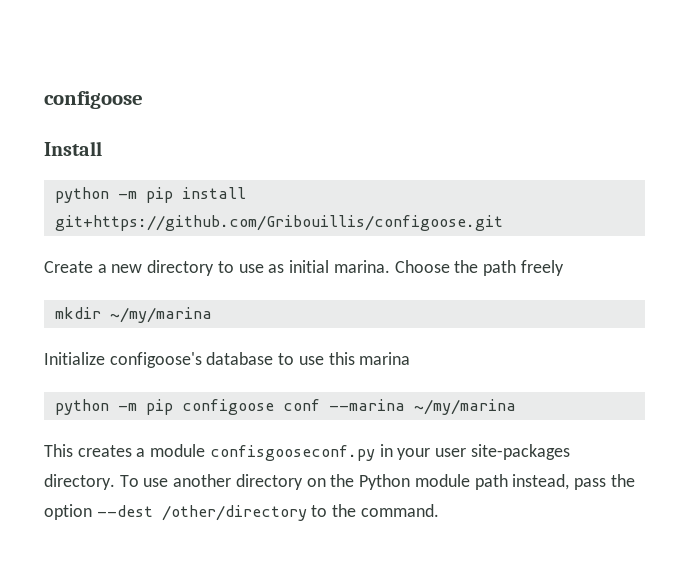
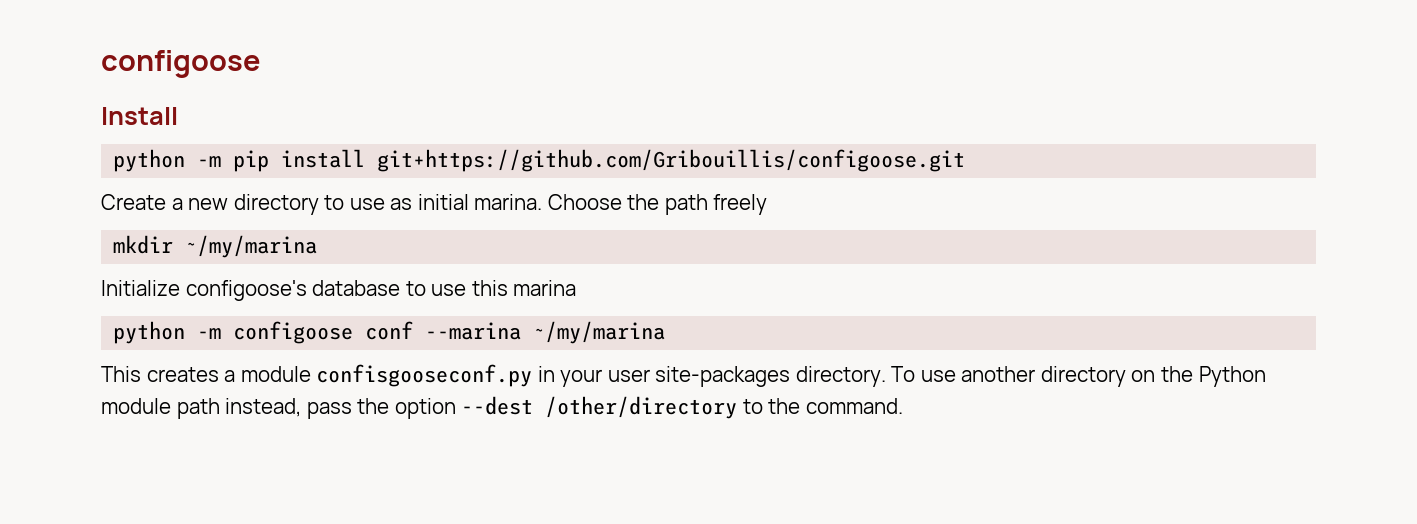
- python -m pip configoose conf --marina ~/my/marina
+ python -m configoose conf --marina ~/my/marina

